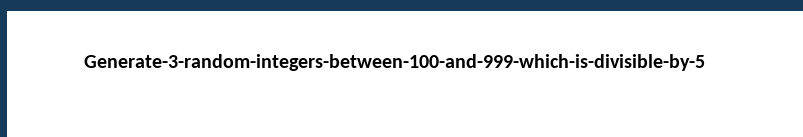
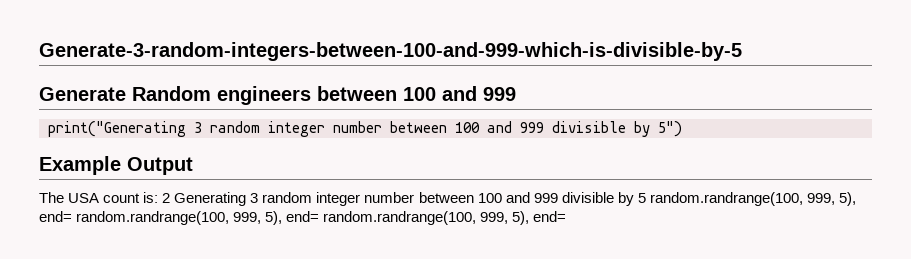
+ Generate Random engineers between 100 and 999
+ print("Generating 3 random integer number between 100 and 999 divisible by 5")
+ Example Output
+ The USA count is: 2 Generating 3 random integer number between 100 and 999 divisible by 5 random.randrange(100, 999, 5), end= random.randrange(100, 999, 5), end= random.randrange(100, 999, 5), end=

